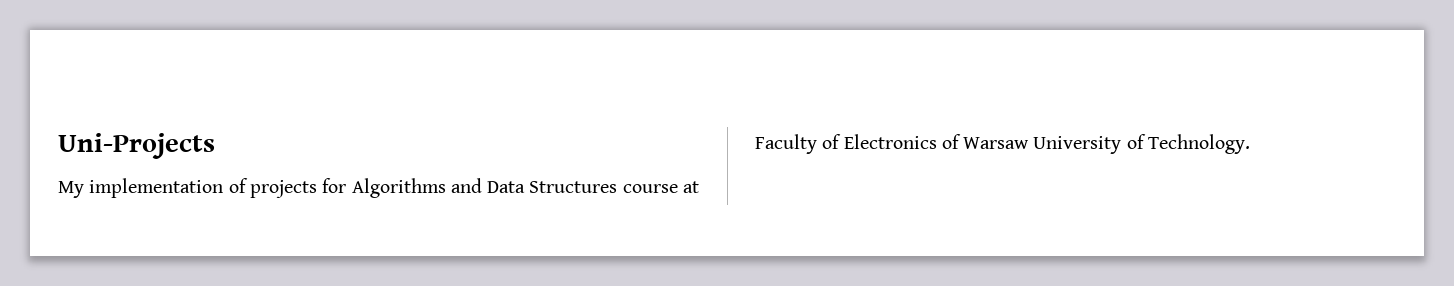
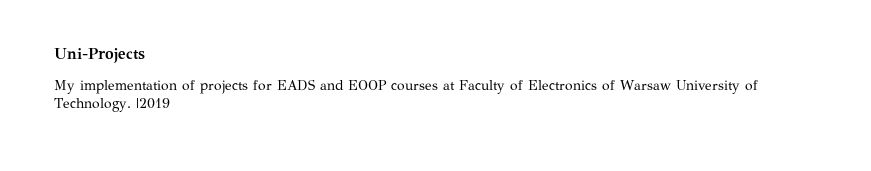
- My implementation of projects for Algorithms and Data Structures course at Faculty of Electronics of Warsaw University of Technology.
+ My implementation of projects for EADS and EOOP courses at Faculty of Electronics of Warsaw University of Technology.
+ |2019

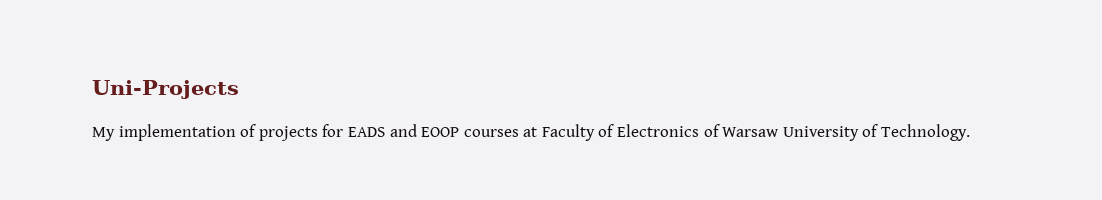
- |2019

